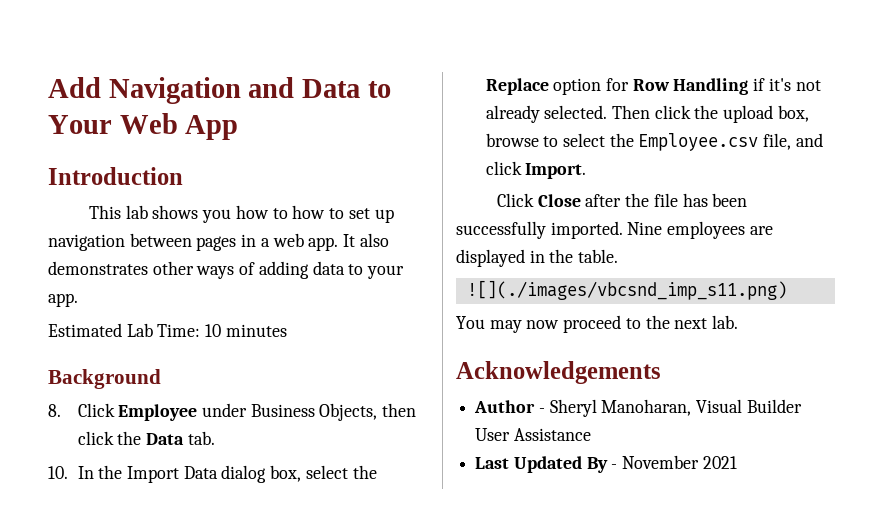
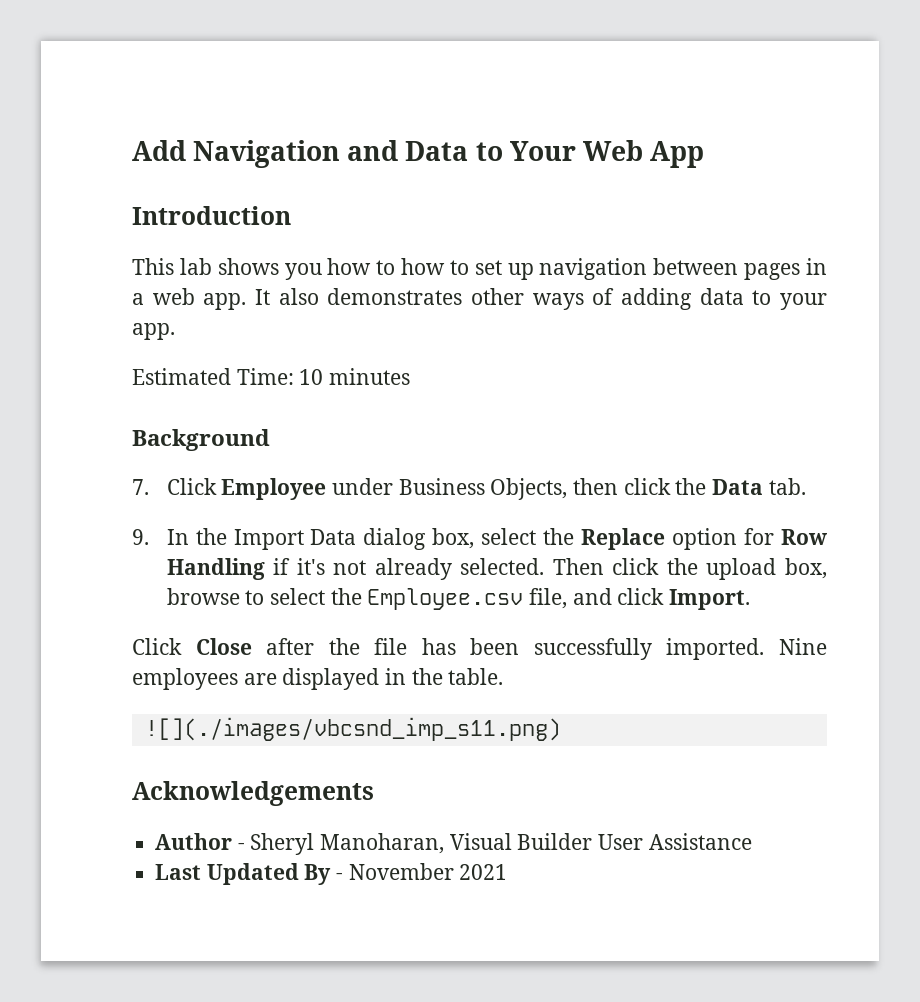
- Estimated Lab Time: 10 minutes
+ Estimated Time: 10 minutes
- 8. Click Employee under Business Objects, then click the Data tab.
+ 7. Click Employee under Business Objects, then click the Data tab.
- 10. In the Import Data dialog box, select the Replace option for Row Handling if it's not already selected.
+ 9. In the Import Data dialog box, select the Replace option for Row Handling if it's not already selected.
- You may now proceed to the next lab.

